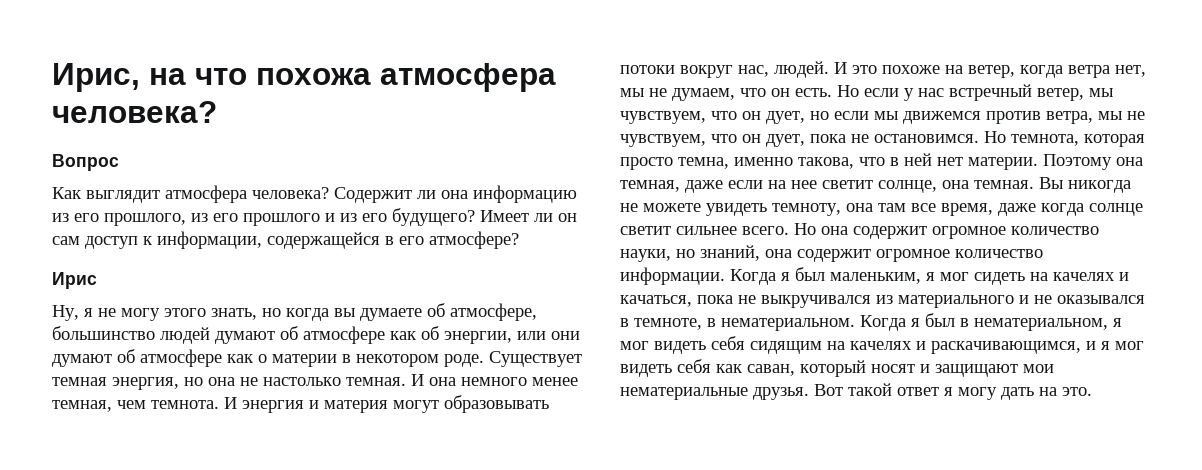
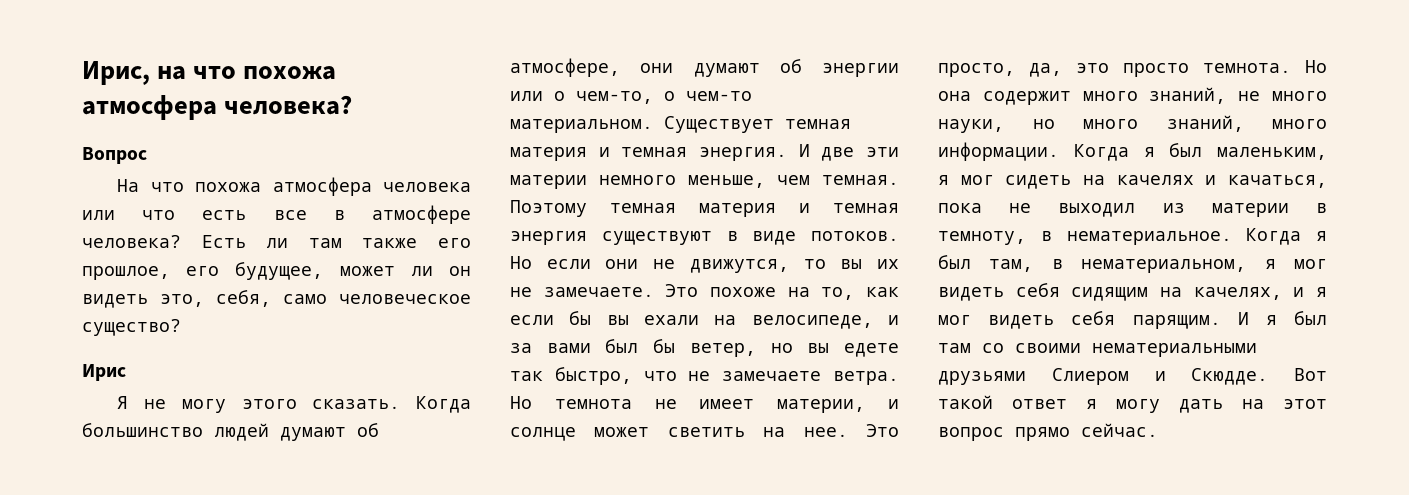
- Как выглядит атмосфера человека? Содержит ли она информацию из его прошлого, из его прошлого и из его будущего? Имеет ли он сам доступ к информации, содержащейся в его атмосфере?
+ На что похожа атмосфера человека или что есть все в атмосфере человека? Есть ли там также его прошлое, его будущее, может ли он видеть это, себя, само человеческое существо?
- Ну, я не могу этого знать, но когда вы думаете об атмосфере, большинство людей думают об атмосфере как об энергии, или они думают об атмосфере как о материи в некотором роде. Существует темная энергия, но она не настолько темная. И она немного менее темная, чем темнота. И энергия и материя могут образовывать потоки вокруг нас, людей. И это похоже на ветер, когда ветра нет, мы не думаем, что он есть. Но если у нас встречный ветер, мы чувствуем, что он дует, но если мы движемся против ветра, мы не чувствуем, что он дует, пока не остановимся. Но темнота, которая просто темна, именно такова, что в ней нет материи. Поэтому она темная, даже если на нее светит солнце, она темная. Вы никогда не можете увидеть темноту, она там все время, даже когда солнце светит сильнее всего. Но она содержит огромное количество науки, но знаний, она содержит огромное количество информации.
+ Я не могу этого сказать. Когда большинство людей думают об атмосфере, они думают об энергии или о чем-то, о чем-то материальном. Существует темная материя и темная энергия. И две эти материи немного меньше, чем темная. Поэтому темная материя и темная энергия существуют в виде потоков. Но если они не движутся, то вы их не замечаете. Это похоже на то, как если бы вы ехали на велосипеде, и за вами был бы ветер, но вы едете так быстро, что не замечаете ветра. Но темнота не имеет материи, и солнце может светить на нее. Это просто, да, это просто темнота. Но она содержит много знаний, не много науки, но много знаний, много информации.
- Когда я был маленьким, я мог сидеть на качелях и качаться, пока не выкручивался из материального и не оказывался в темноте, в нематериальном. Когда я был в нематериальном, я мог видеть себя сидящим на качелях и раскачивающимся, и я мог видеть себя как саван, который носят и защищают мои нематериальные друзья.
+ Когда я был маленьким, я мог сидеть на качелях и качаться, пока не выходил из материи в темноту, в нематериальное. Когда я был там, в нематериальном, я мог видеть себя сидящим на качелях, и я мог видеть себя парящим. И я был там со своими нематериальными друзьями Слиером и Скюдде.
- Вот такой ответ я могу дать на это.
+ Вот такой ответ я могу дать на этот вопрос прямо сейчас.

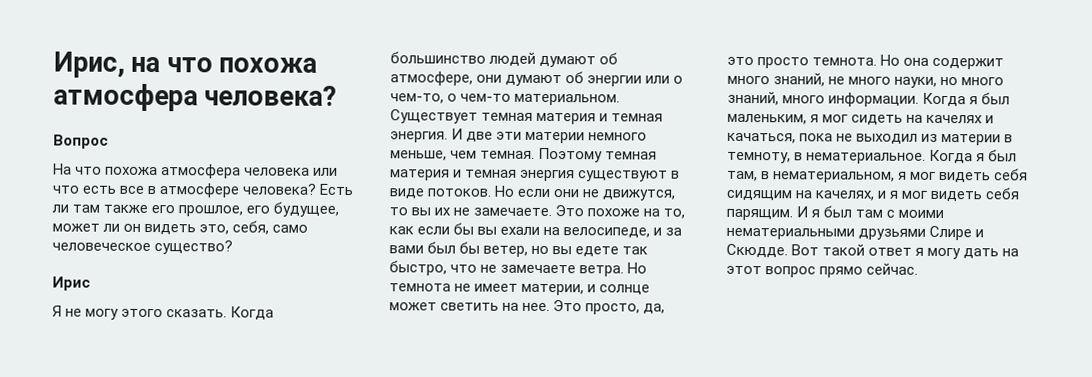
- И я был там со своими нематериальными друзьями Слиером и Скюдде.
+ И я был там с моими нематериальными друзьями Слире и Скюдде.

